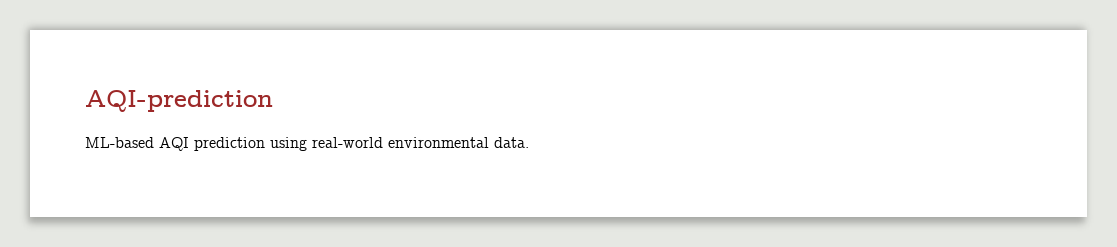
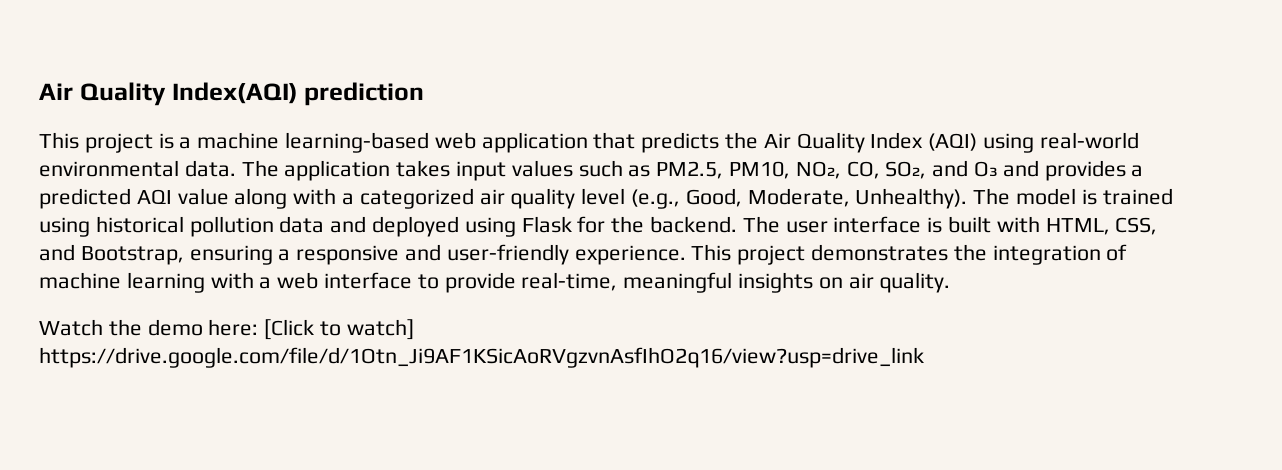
- AQI-prediction
- ML-based AQI prediction using real-world environmental data.
+ Air Quality Index(AQI) prediction
+ This project is a machine learning-based web application that predicts the Air Quality Index (AQI) using real-world environmental data. The application takes input values such as PM2.5, PM10, NO₂, CO, SO₂, and O₃ and provides a predicted AQI value along with a categorized air quality level (e.g., Good, Moderate, Unhealthy). The model is trained using historical pollution data and deployed using Flask for the backend. The user interface is built with HTML, CSS, and Bootstrap, ensuring a responsive and user-friendly experience. This project demonstrates the integration of machine learning with a web interface to provide real-time, meaningful insights on air quality.
+ Watch the demo here: [Click to watch] https://drive.google.com/file/d/1Otn_Ji9AF1KSicAoRVgzvnAsfIhO2q16/view?usp=drive_link

